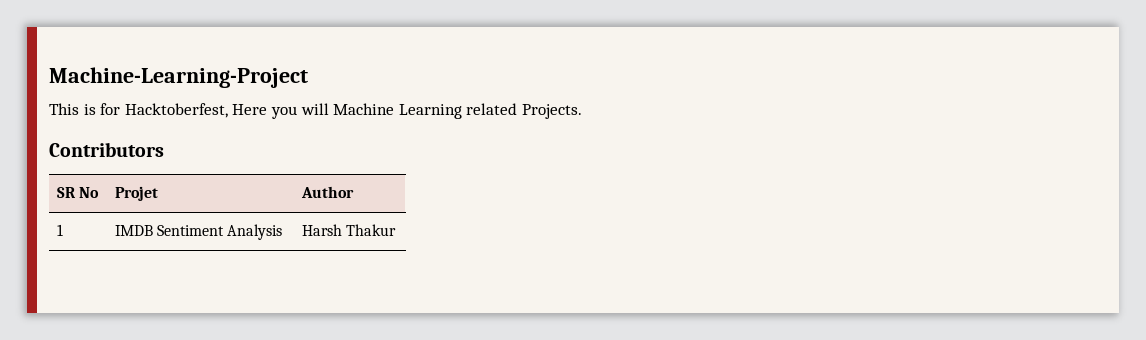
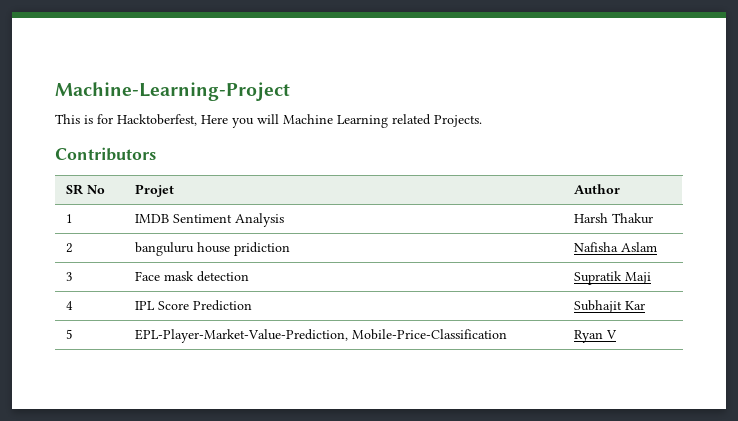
+ 2 | banguluru house pridiction | Nafisha Aslam
+ 3 | Face mask detection | Supratik Maji
+ 4 | IPL Score Prediction | Subhajit Kar
+ 5 | EPL-Player-Market-Value-Prediction, Mobile-Price-Classification | Ryan V

